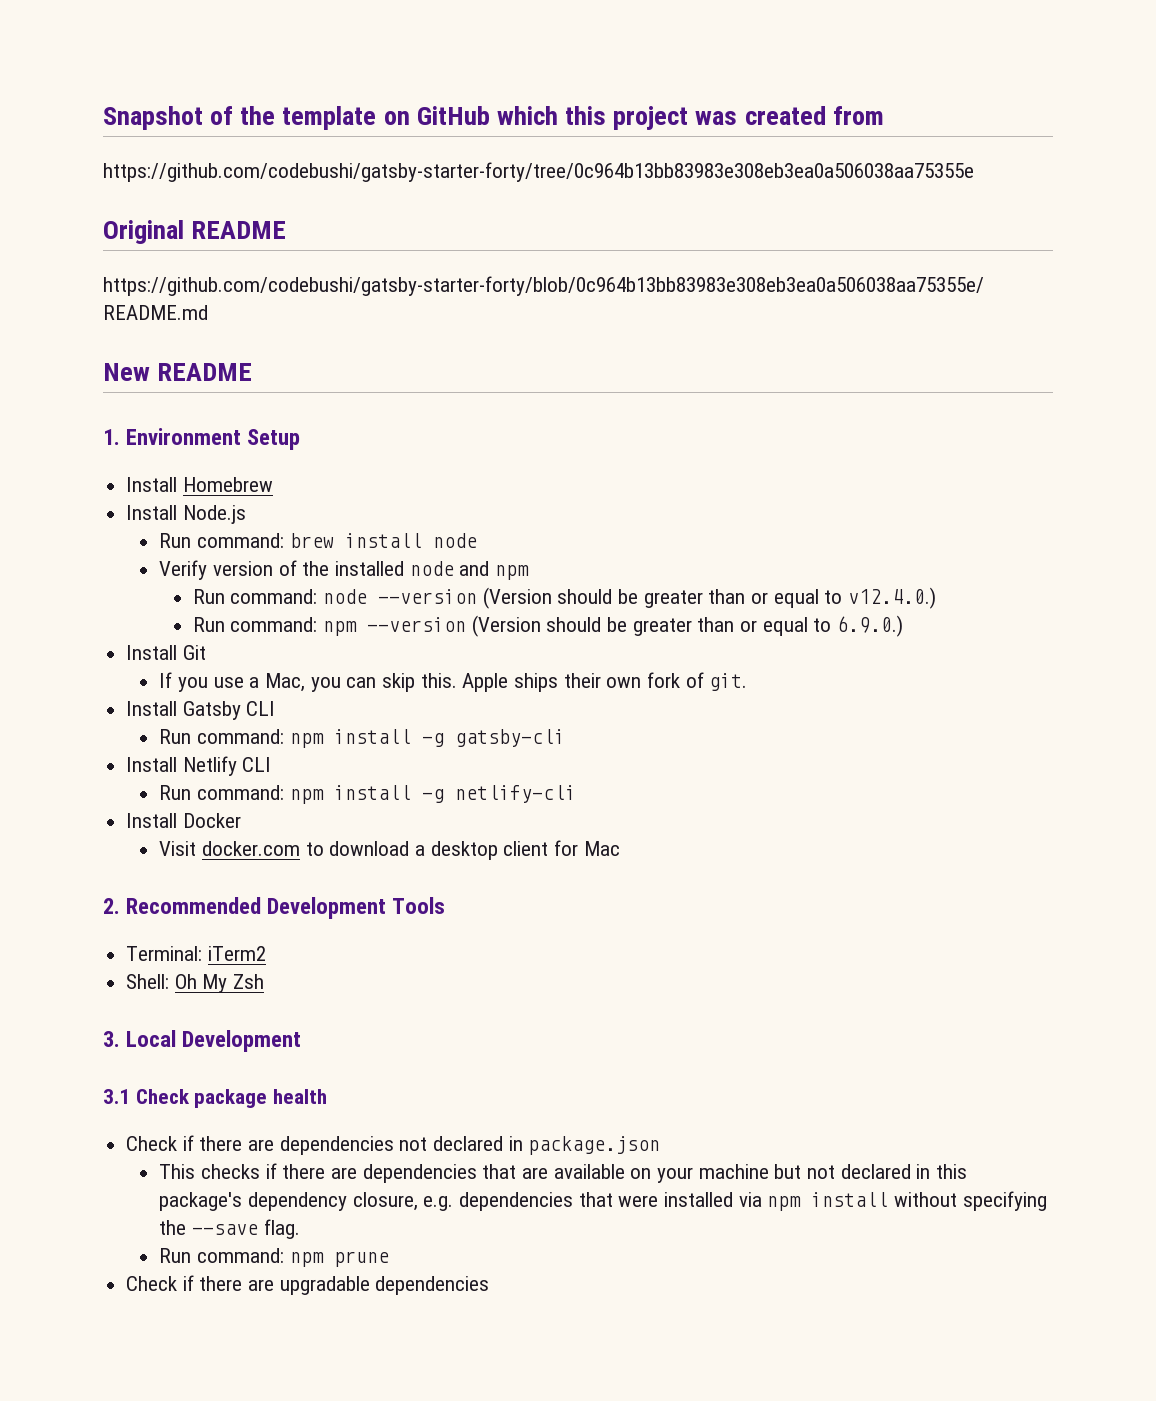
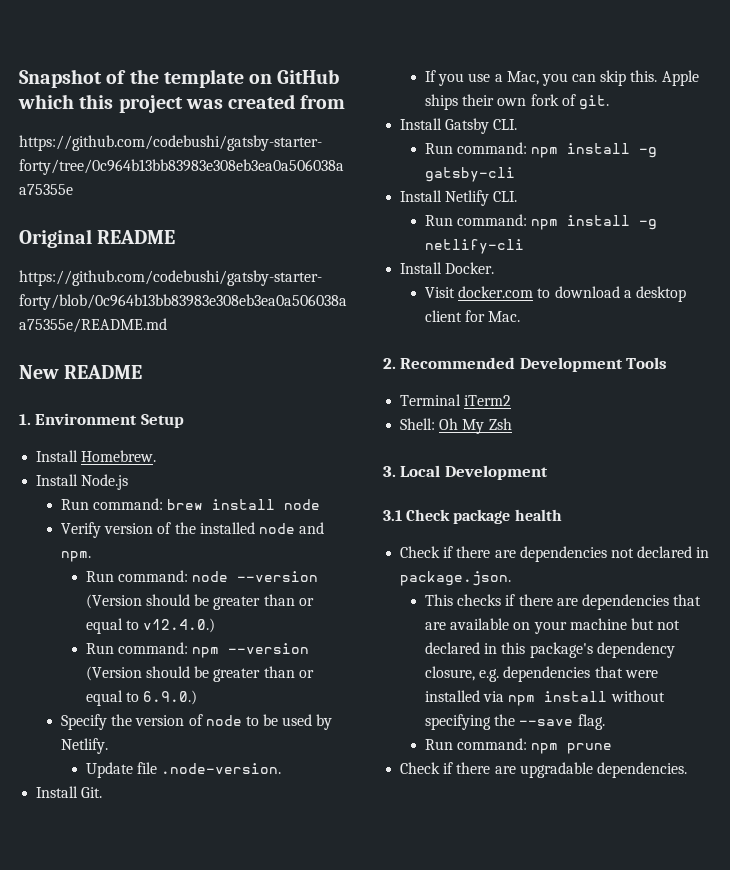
- Install Homebrew
+ Install Homebrew.
- Verify version of the installed node and npm
+ Verify version of the installed node and npm.
- Install Git
+ Specify the version of node to be used by Netlify.
+ Update file .node-version.
+ Install Git.
- Install Gatsby CLI
+ Install Gatsby CLI.
- Install Netlify CLI
+ Install Netlify CLI.
- Install Docker
+ Install Docker.
- Visit docker.com to download a desktop client for Mac
+ Visit docker.com to download a desktop client for Mac.
- Terminal: iTerm2
+ Terminal iTerm2
- Check if there are dependencies not declared in package.json
+ Check if there are dependencies not declared in package.json.
- Check if there are upgradable dependencies
+ Check if there are upgradable dependencies.

